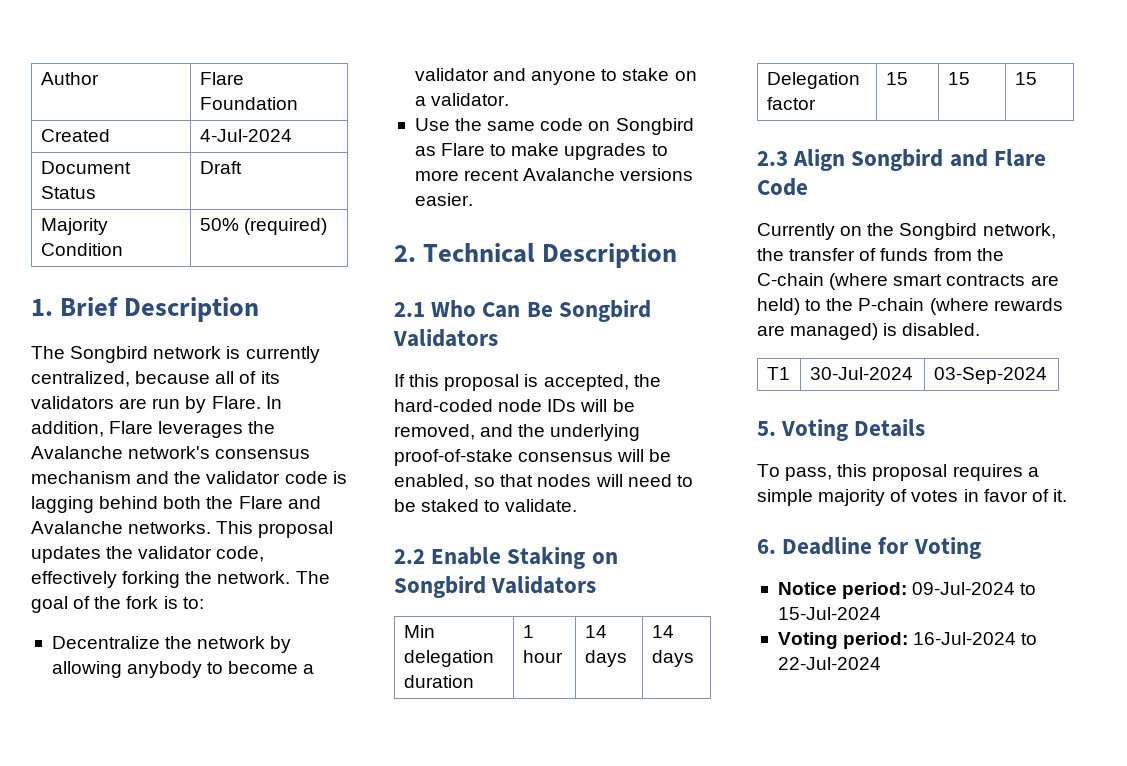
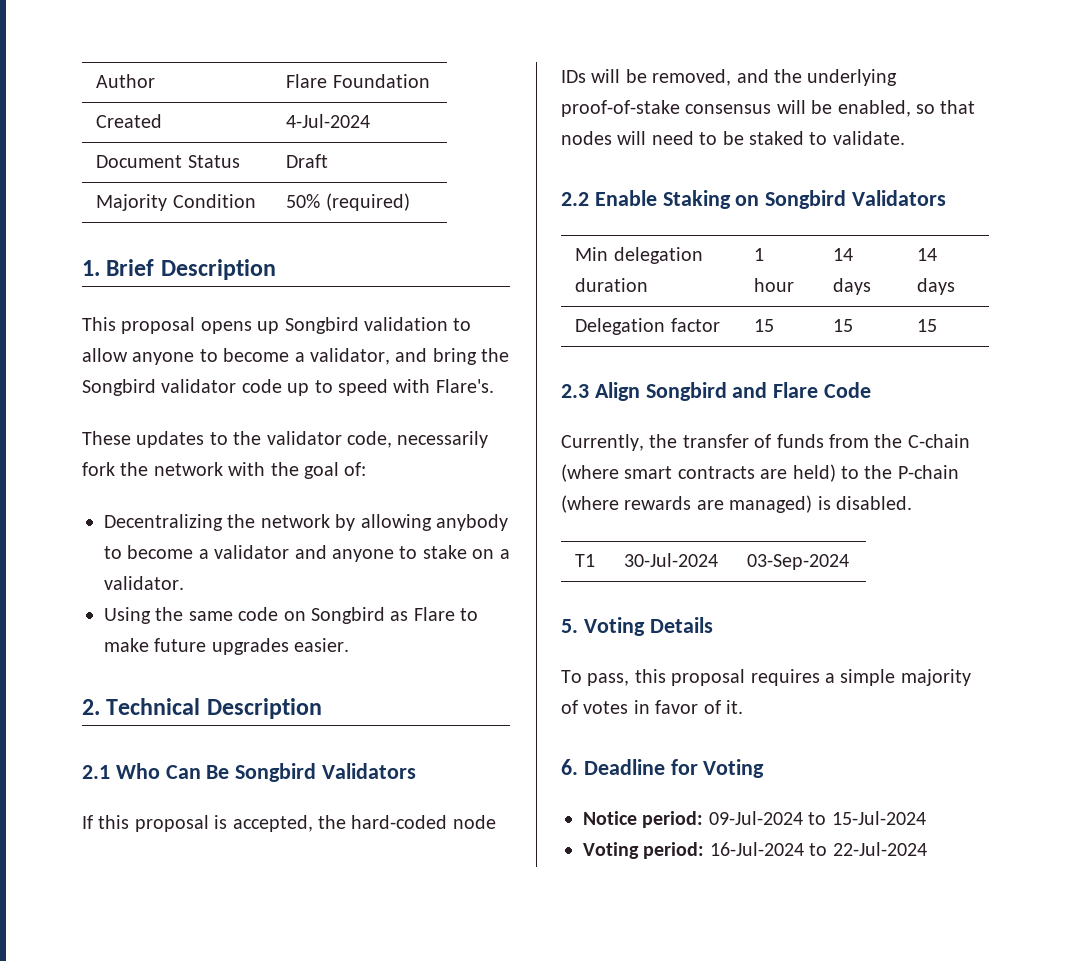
- The Songbird network is currently centralized, because all of its validators are run by Flare. In addition, Flare leverages the Avalanche network's consensus mechanism and the validator code is lagging behind both the Flare and Avalanche networks. This proposal updates the validator code, effectively forking the network. The goal of the fork is to:
- Decentralize the network by allowing anybody to become a validator and anyone to stake on a validator.
+ This proposal opens up Songbird validation to allow anyone to become a validator, and bring the Songbird validator code up to speed with Flare's.
+ These updates to the validator code, necessarily fork the network with the goal of:
+ Decentralizing the network by allowing anybody to become a validator and anyone to stake on a validator.
- Use the same code on Songbird as Flare to make upgrades to more recent Avalanche versions easier.
+ Using the same code on Songbird as Flare to make future upgrades easier.
- Currently on the Songbird network, the transfer of funds from the C-chain (where smart contracts are held) to the P-chain (where rewards are managed) is disabled.
+ Currently, the transfer of funds from the C-chain (where smart contracts are held) to the P-chain (where rewards are managed) is disabled.

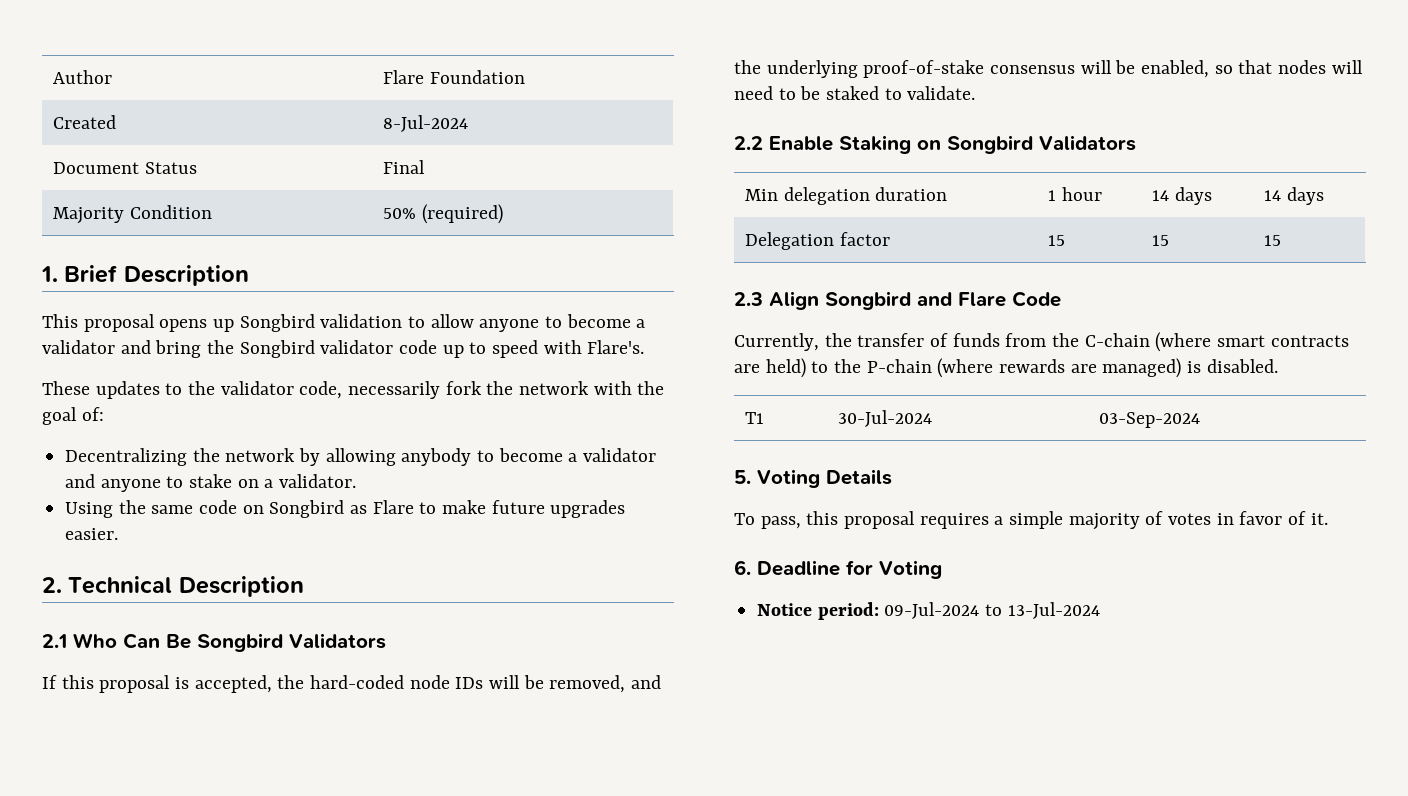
- Created | 4-Jul-2024
+ Created | 8-Jul-2024
- Document Status | Draft
+ Document Status | Final
- This proposal opens up Songbird validation to allow anyone to become a validator, and bring the Songbird validator code up to speed with Flare's.
+ This proposal opens up Songbird validation to allow anyone to become a validator and bring the Songbird validator code up to speed with Flare's.
- Notice period: 09-Jul-2024 to 15-Jul-2024
- Voting period: 16-Jul-2024 to 22-Jul-2024
+ Notice period: 09-Jul-2024 to 13-Jul-2024

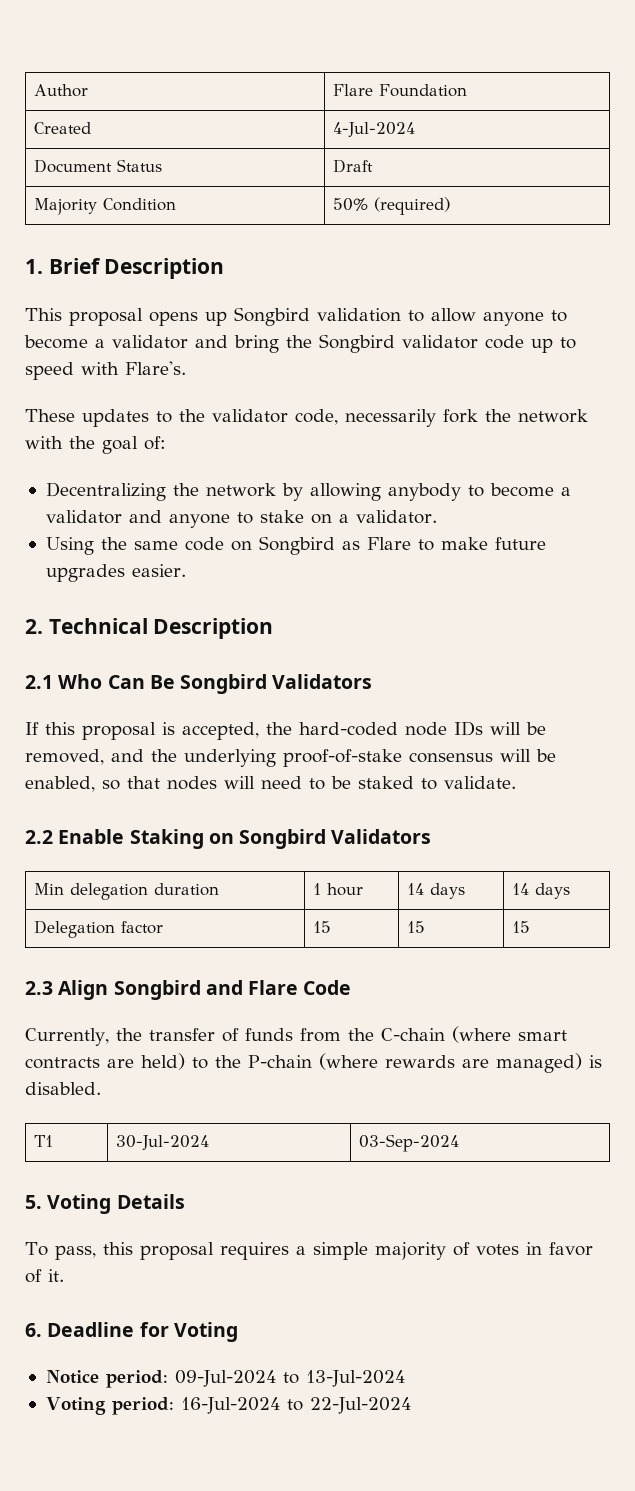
- Created | 8-Jul-2024
+ Created | 4-Jul-2024
- Document Status | Final
+ Document Status | Draft
+ Voting period: 16-Jul-2024 to 22-Jul-2024

